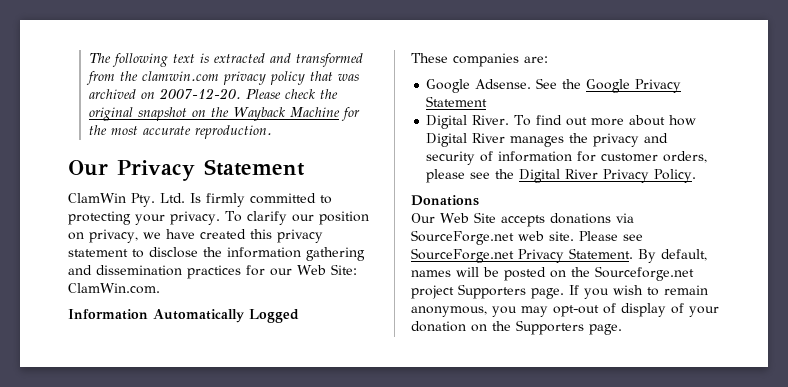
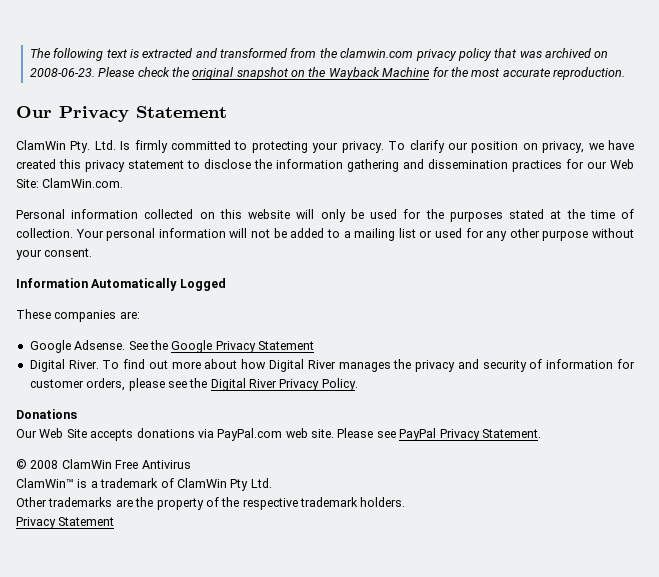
- The following text is extracted and transformed from the clamwin.com privacy policy that was archived on 2007-12-20.
+ The following text is extracted and transformed from the clamwin.com privacy policy that was archived on 2008-06-23.
+ Personal information collected on this website will only be used for the purposes stated at the time of collection. Your personal information will not be added to a mailing list or used for any other purpose without your consent.
- Our Web Site accepts donations via SourceForge.net web site.
+ Our Web Site accepts donations via PayPal.com web site.
- Please see SourceForge.net Privacy Statement. By default, names will be posted on the Sourceforge.net project Supporters page. If you wish to remain anonymous, you may opt-out of display of your donation on the Supporters page.
+ Please see PayPal Privacy Statement.
+ © 2008 ClamWin Free Antivirus
+ ClamWin™ is a trademark of ClamWin Pty Ltd.
+ Other trademarks are the property of the respective trademark holders.
+ Privacy Statement

